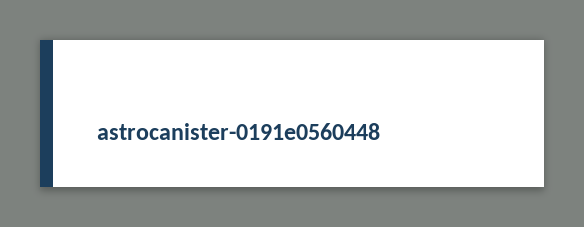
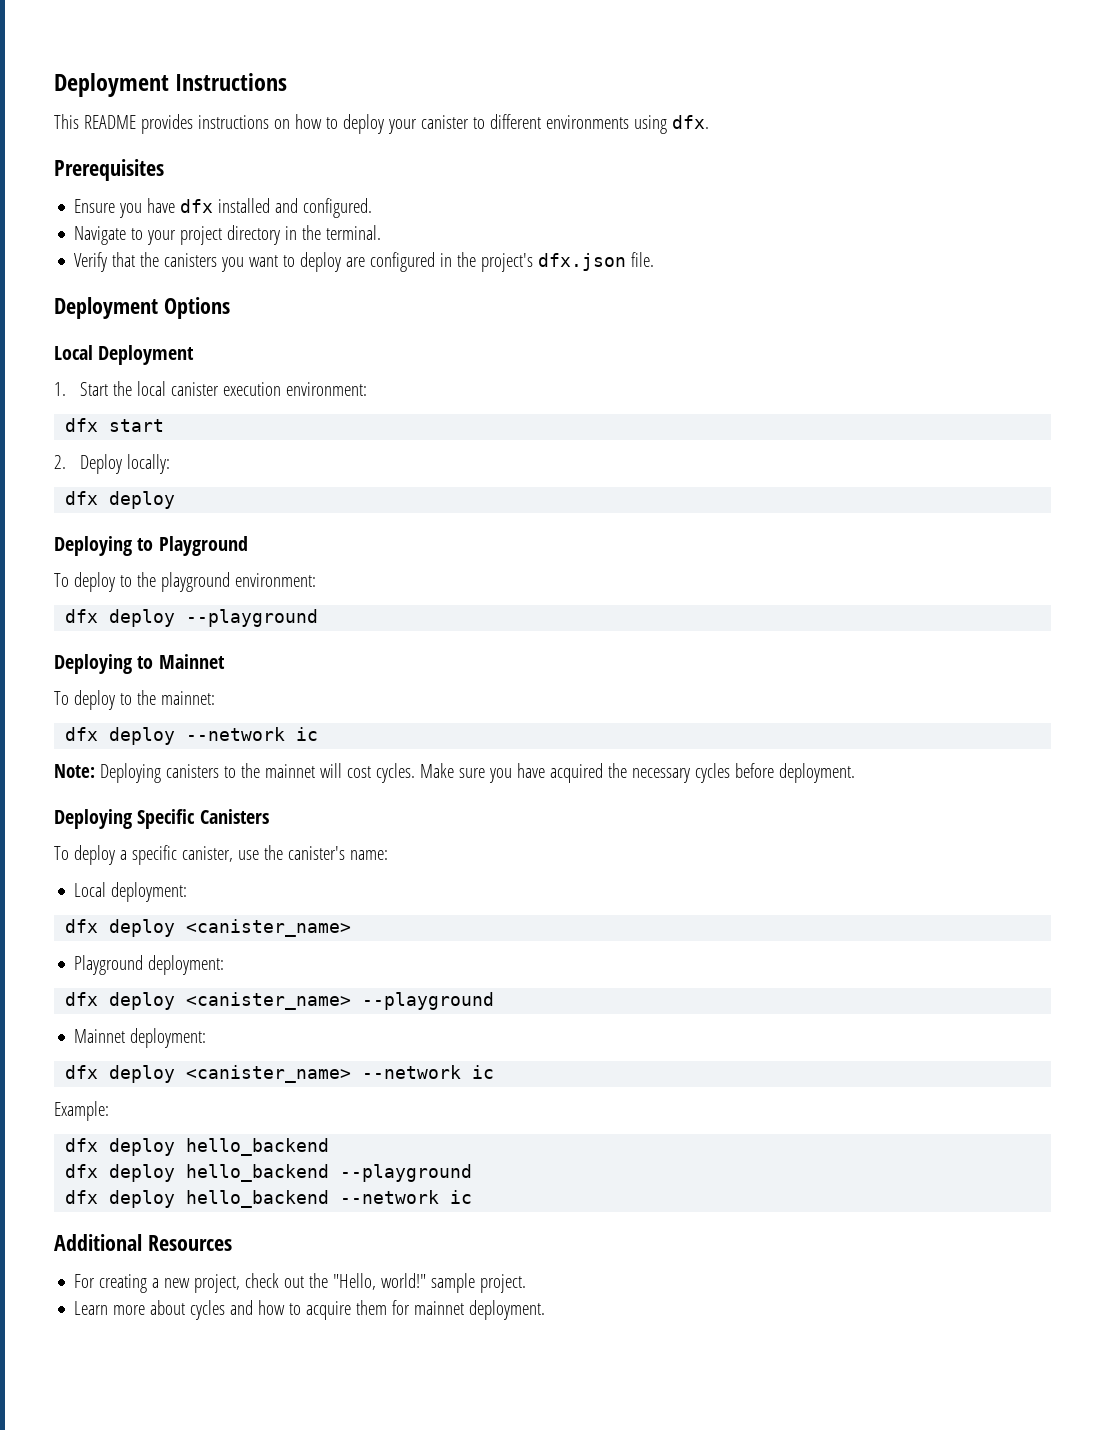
- astrocanister-0191e0560448
+ Deployment Instructions
+ This README provides instructions on how to deploy your canister to different environments using dfx.
+ Prerequisites
+ Ensure you have dfx installed and configured.
+ Navigate to your project directory in the terminal.
+ Verify that the canisters you want to deploy are configured in the project's dfx.json file.
+ Deployment Options
+ Local Deployment
+ 1. Start the local canister execution environment:
+ dfx start
+ 2. Deploy locally:
+ dfx deploy
+ Deploying to Playground
+ To deploy to the playground environment:
+ dfx deploy --playground
+ Deploying to Mainnet
+ To deploy to the mainnet:
+ dfx deploy --network ic
+ Note: Deploying canisters to the mainnet will cost cycles. Make sure you have acquired the necessary cycles before deployment.
+ Deploying Specific Canisters
+ To deploy a specific canister, use the canister's name:
+ Local deployment:
+ dfx deploy <canister_name>
+ Playground deployment:
+ dfx deploy <canister_name> --playground
+ Mainnet deployment:
+ dfx deploy <canister_name> --network ic
+ Example:
+ dfx deploy hello_backend
+ dfx deploy hello_backend --playground
+ dfx deploy hello_backend --network ic
+ Additional Resources
+ For creating a new project, check out the "Hello, world!" sample project.
+ Learn more about cycles and how to acquire them for mainnet deployment.

